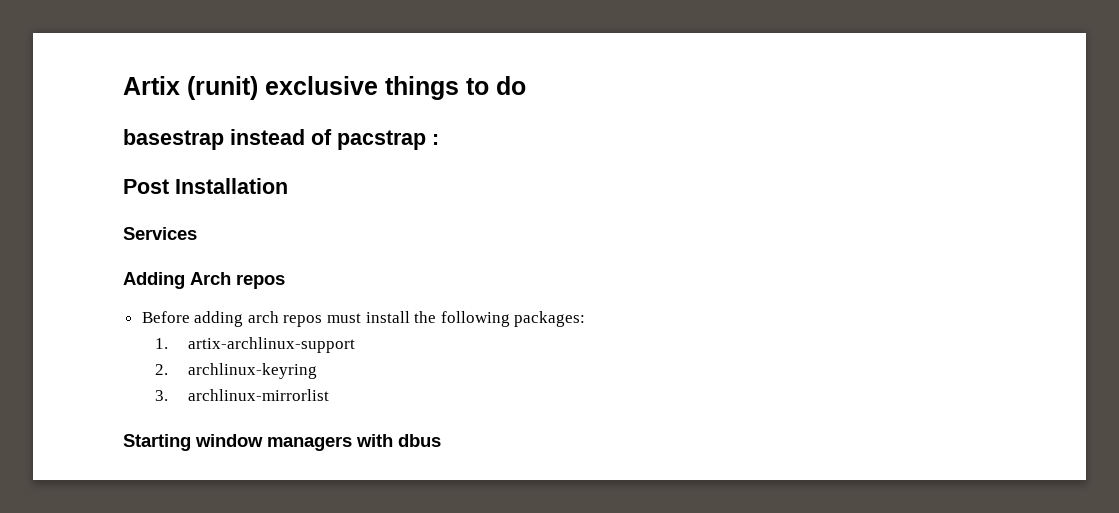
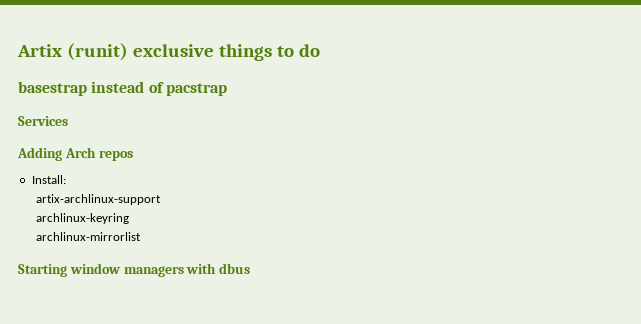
- basestrap instead of pacstrap :
- Post Installation
+ basestrap instead of pacstrap
- Before adding arch repos must install the following packages:
- 1. artix-archlinux-support
+ Install:
+ artix-archlinux-support
- 2. archlinux-keyring
+ archlinux-keyring
- 3. archlinux-mirrorlist
+ archlinux-mirrorlist

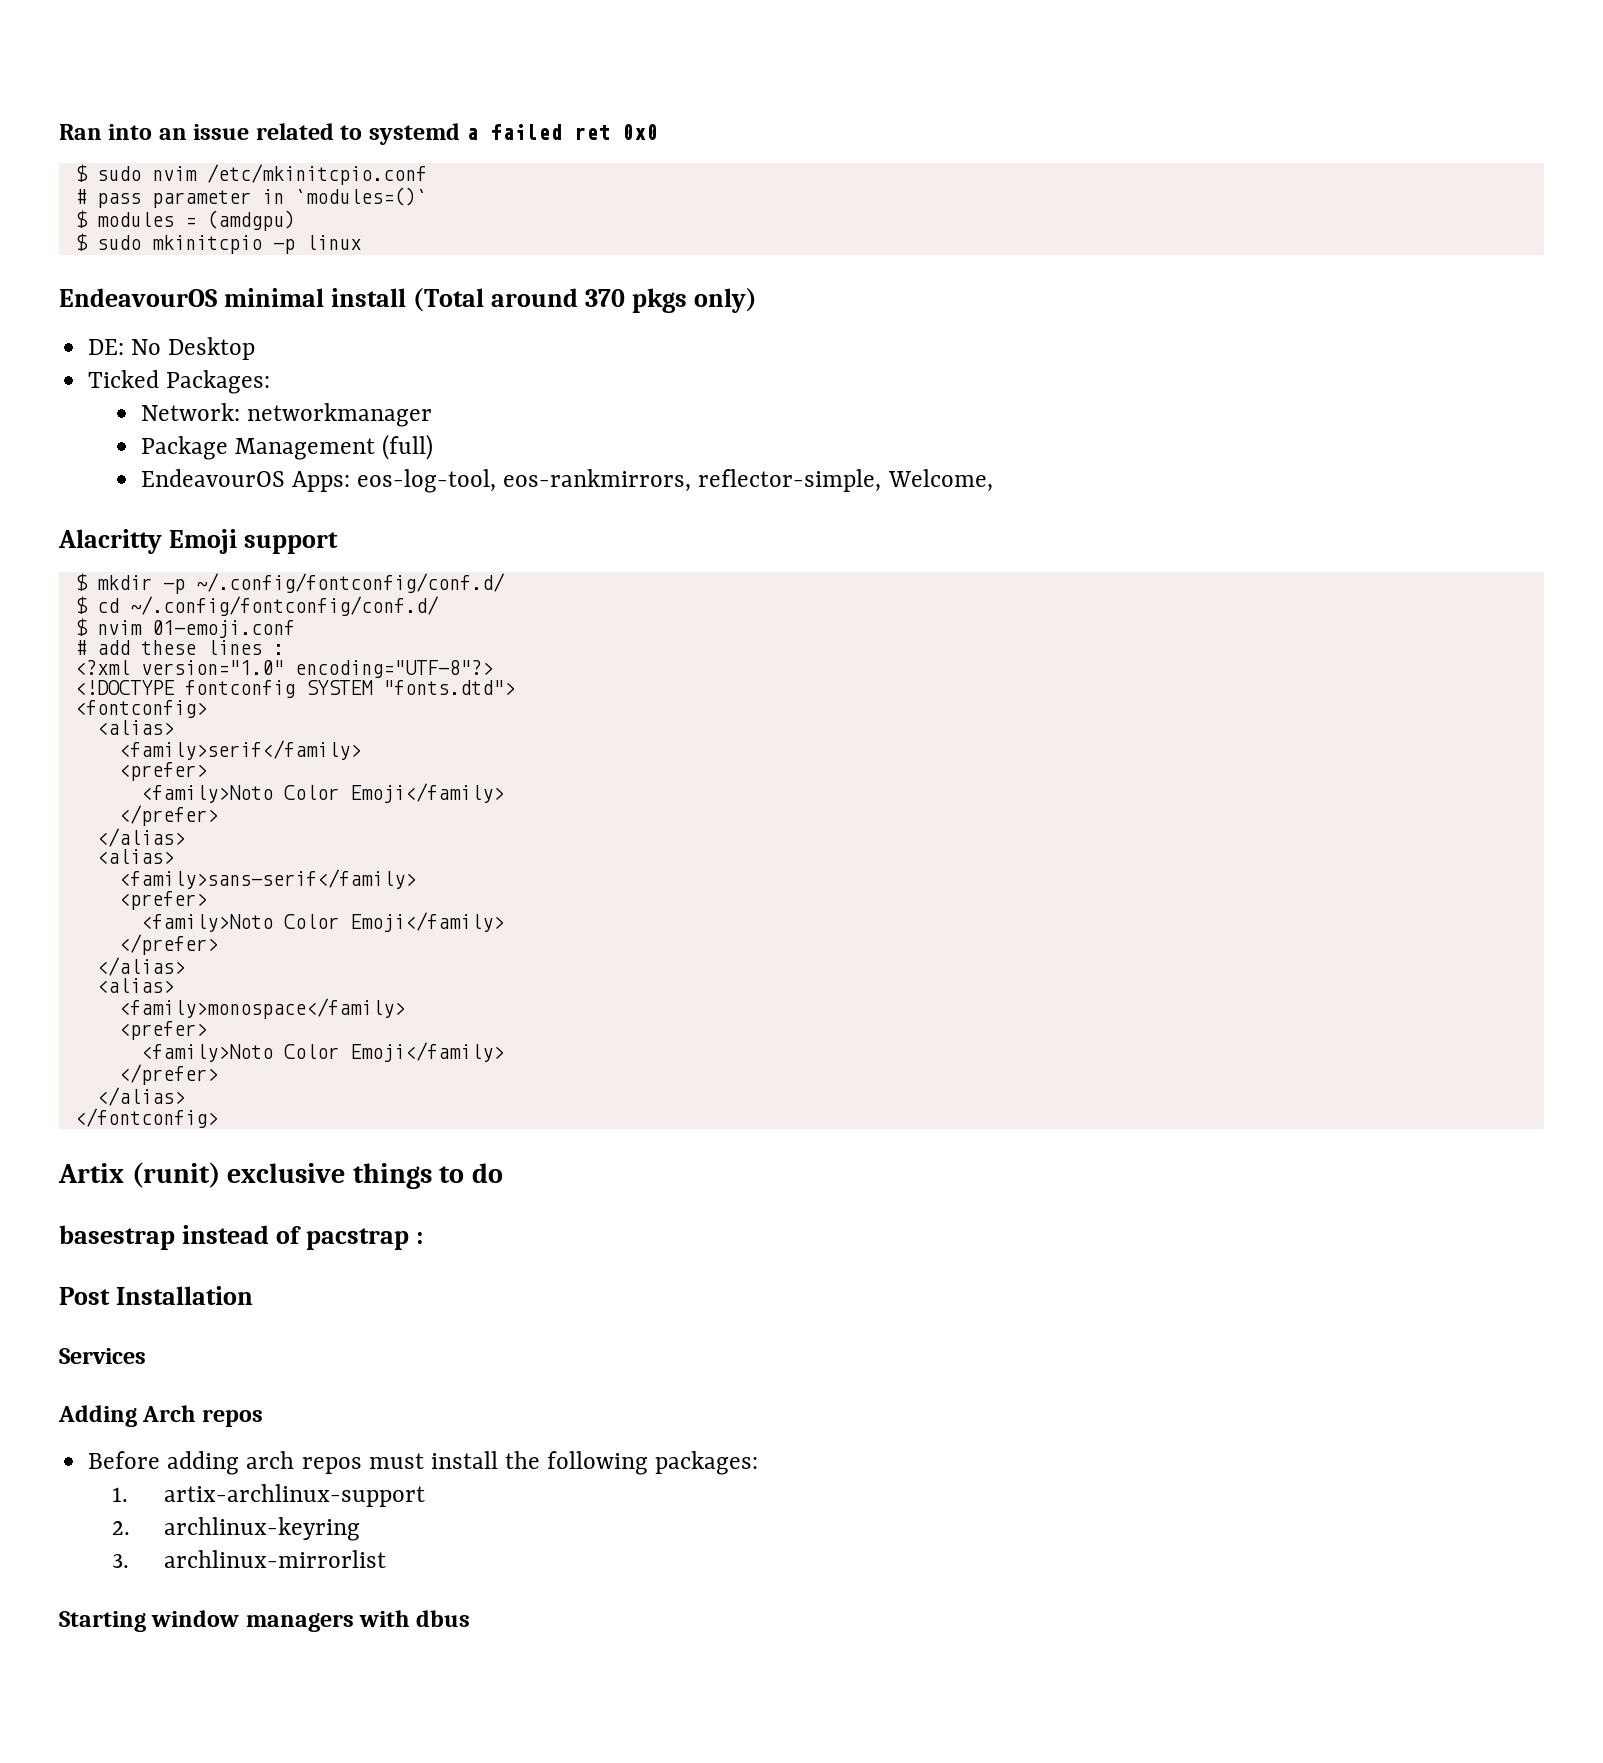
+ Ran into an issue related to systemd a failed ret 0x0
+ $ sudo nvim /etc/mkinitcpio.conf
+ # pass parameter in `modules=()`
+ $ modules = (amdgpu)
+ $ sudo mkinitcpio -p linux
+ EndeavourOS minimal install (Total around 370 pkgs only)
+ DE: No Desktop
+ Ticked Packages:
+ Network: networkmanager
+ Package Management (full)
+ EndeavourOS Apps: eos-log-tool, eos-rankmirrors, reflector-simple, Welcome,
+ Alacritty Emoji support
+ $ mkdir -p ~/.config/fontconfig/conf.d/
+ $ cd ~/.config/fontconfig/conf.d/
+ $ nvim 01-emoji.conf
+ # add these lines :
+ <?xml version="1.0" encoding="UTF-8"?>
+ <!DOCTYPE fontconfig SYSTEM "fonts.dtd">
+ <fontconfig>
+ <alias>
+ <family>serif</family>
+ <prefer>
+ <family>Noto Color Emoji</family>
+ </prefer>
+ </alias>
+ <alias>
+ <family>sans-serif</family>
+ <prefer>
+ <family>Noto Color Emoji</family>
+ </prefer>
+ </alias>
+ <alias>
+ <family>monospace</family>
+ <prefer>
+ <family>Noto Color Emoji</family>
+ </prefer>
+ </alias>
+ </fontconfig>
- basestrap instead of pacstrap
+ basestrap instead of pacstrap :
+ Post Installation
- Install:
- artix-archlinux-support
+ Before adding arch repos must install the following packages:
+ 1. artix-archlinux-support
- archlinux-keyring
+ 2. archlinux-keyring
- archlinux-mirrorlist
+ 3. archlinux-mirrorlist

